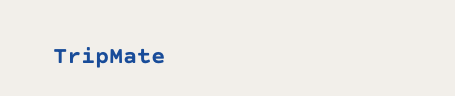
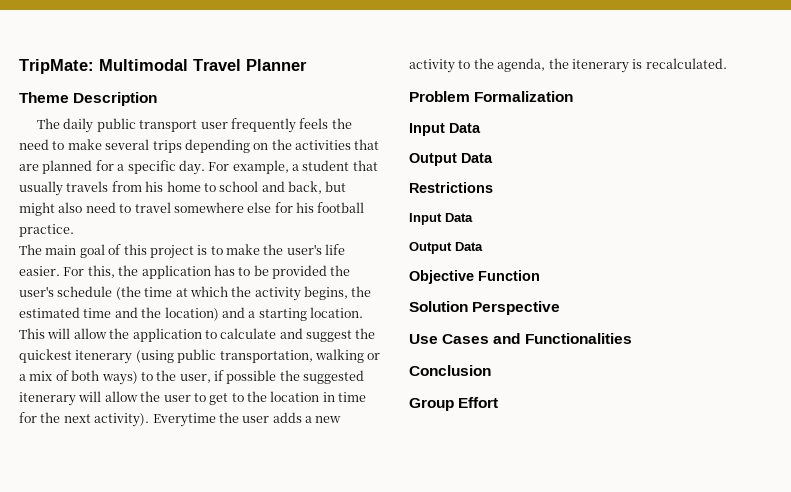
- TripMate
+ TripMate: Multimodal Travel Planner
+ Theme Description
+ The daily public transport user frequently feels the need to make several trips depending on the activities that are planned for a specific day. For example, a student that usually travels from his home to school and back, but might also need to travel somewhere else for his football practice.
+ The main goal of this project is to make the user's life easier. For this, the application has to be provided the user's schedule (the time at which the activity begins, the estimated time and the location) and a starting location. This will allow the application to calculate and suggest the quickest itenerary (using public transportation, walking or a mix of both ways) to the user, if possible the suggested itenerary will allow the user to get to the location in time for the next activity). Everytime the user adds a new activity to the agenda, the itenerary is recalculated.
+ Problem Formalization
+ Input Data
+ Output Data
+ Restrictions
+ Input Data
+ Output Data
+ Objective Function
+ Solution Perspective
+ Use Cases and Functionalities
+ Conclusion
+ Group Effort

